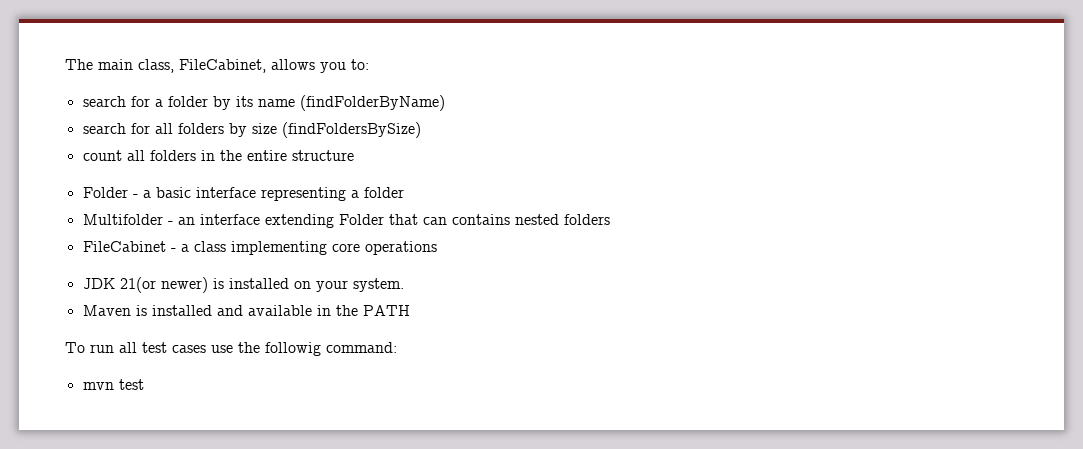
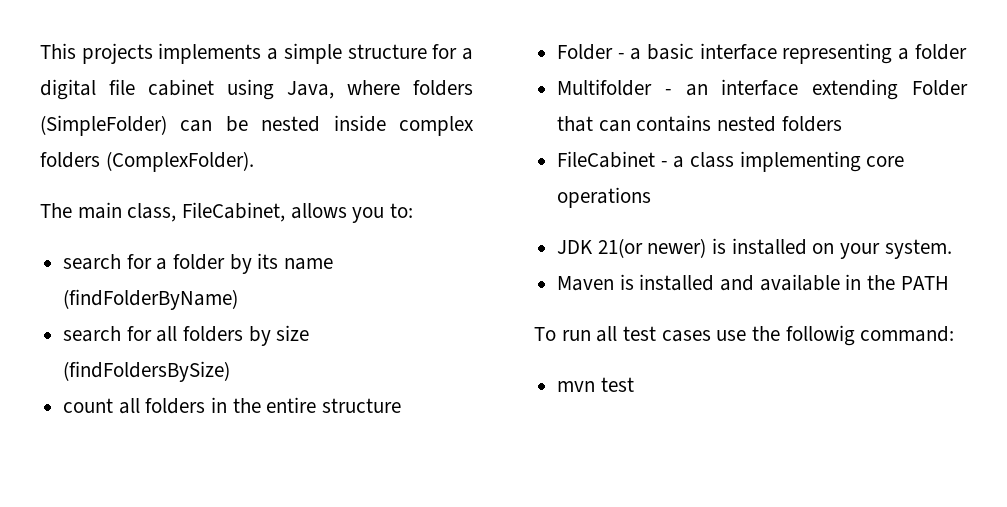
+ This projects implements a simple structure for a digital file cabinet using Java, where folders (SimpleFolder) can be nested inside complex folders (ComplexFolder).

